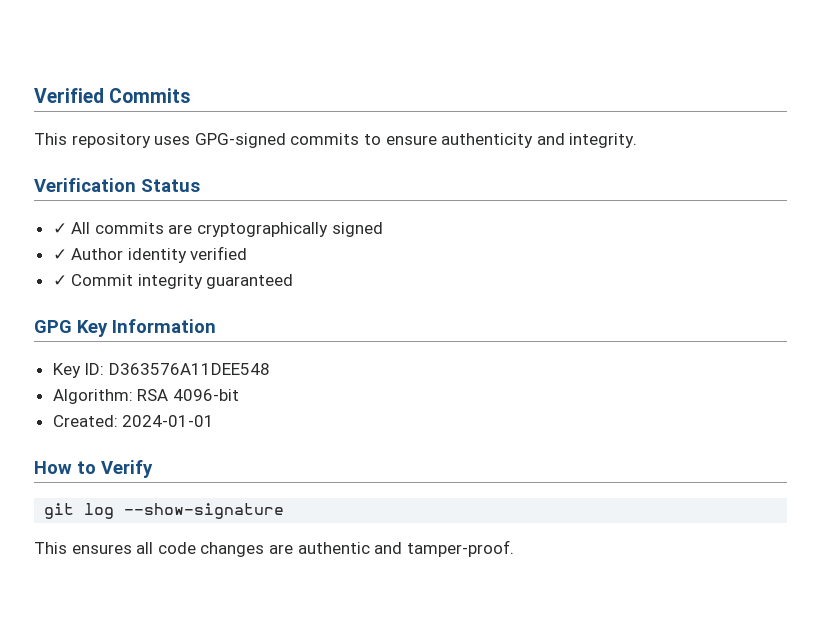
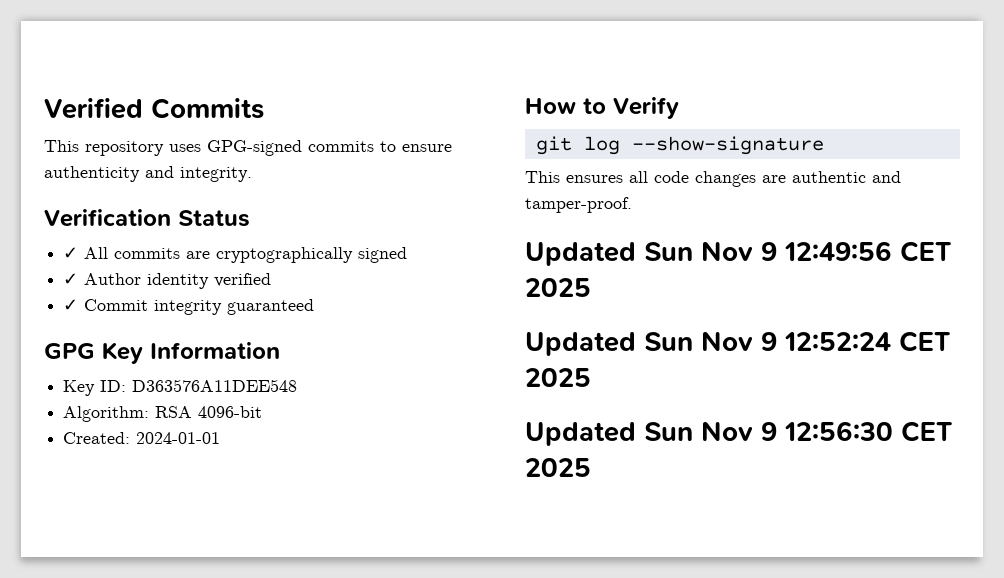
+ Updated Sun Nov 9 12:49:56 CET 2025
+ Updated Sun Nov 9 12:52:24 CET 2025
+ Updated Sun Nov 9 12:56:30 CET 2025

